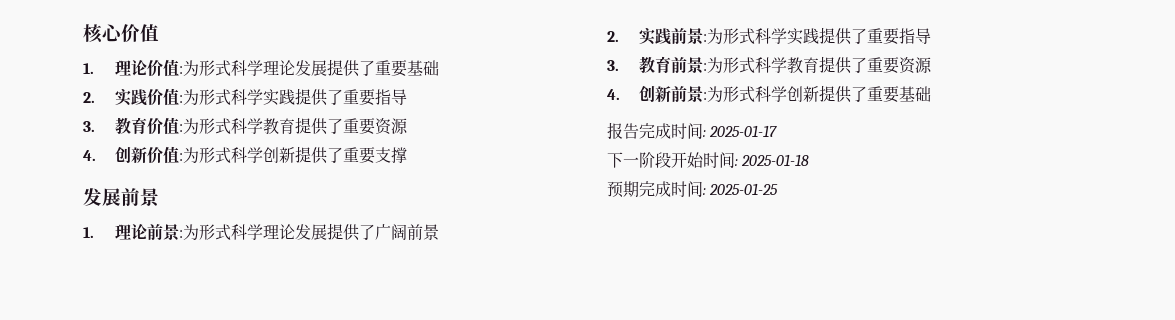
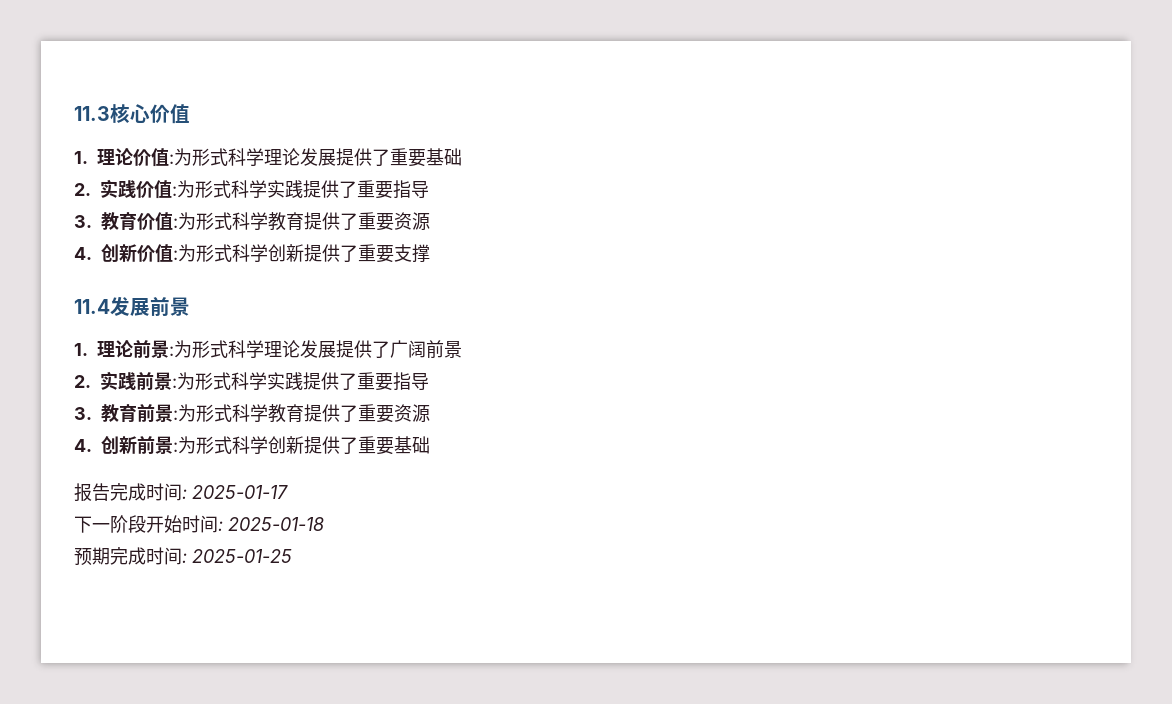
- 核心价值
+ 11.3核心价值
- 发展前景
+ 11.4发展前景

